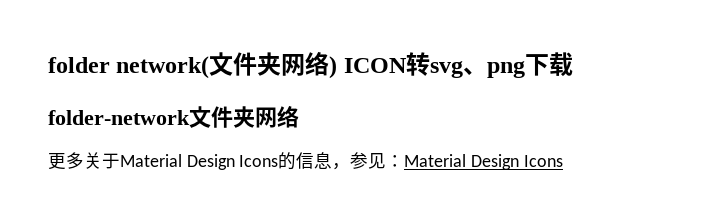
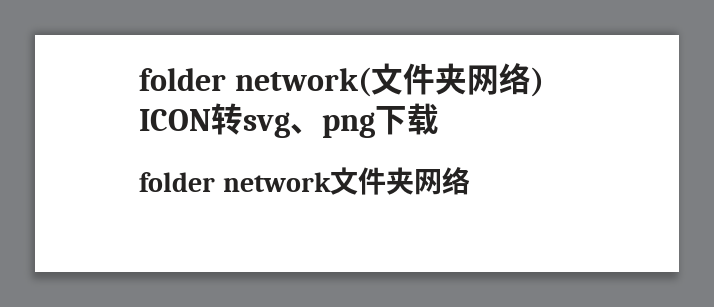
- folder-network文件夹网络
- 更多关于Material Design Icons的信息，参见：Material Design Icons
+ folder network文件夹网络

